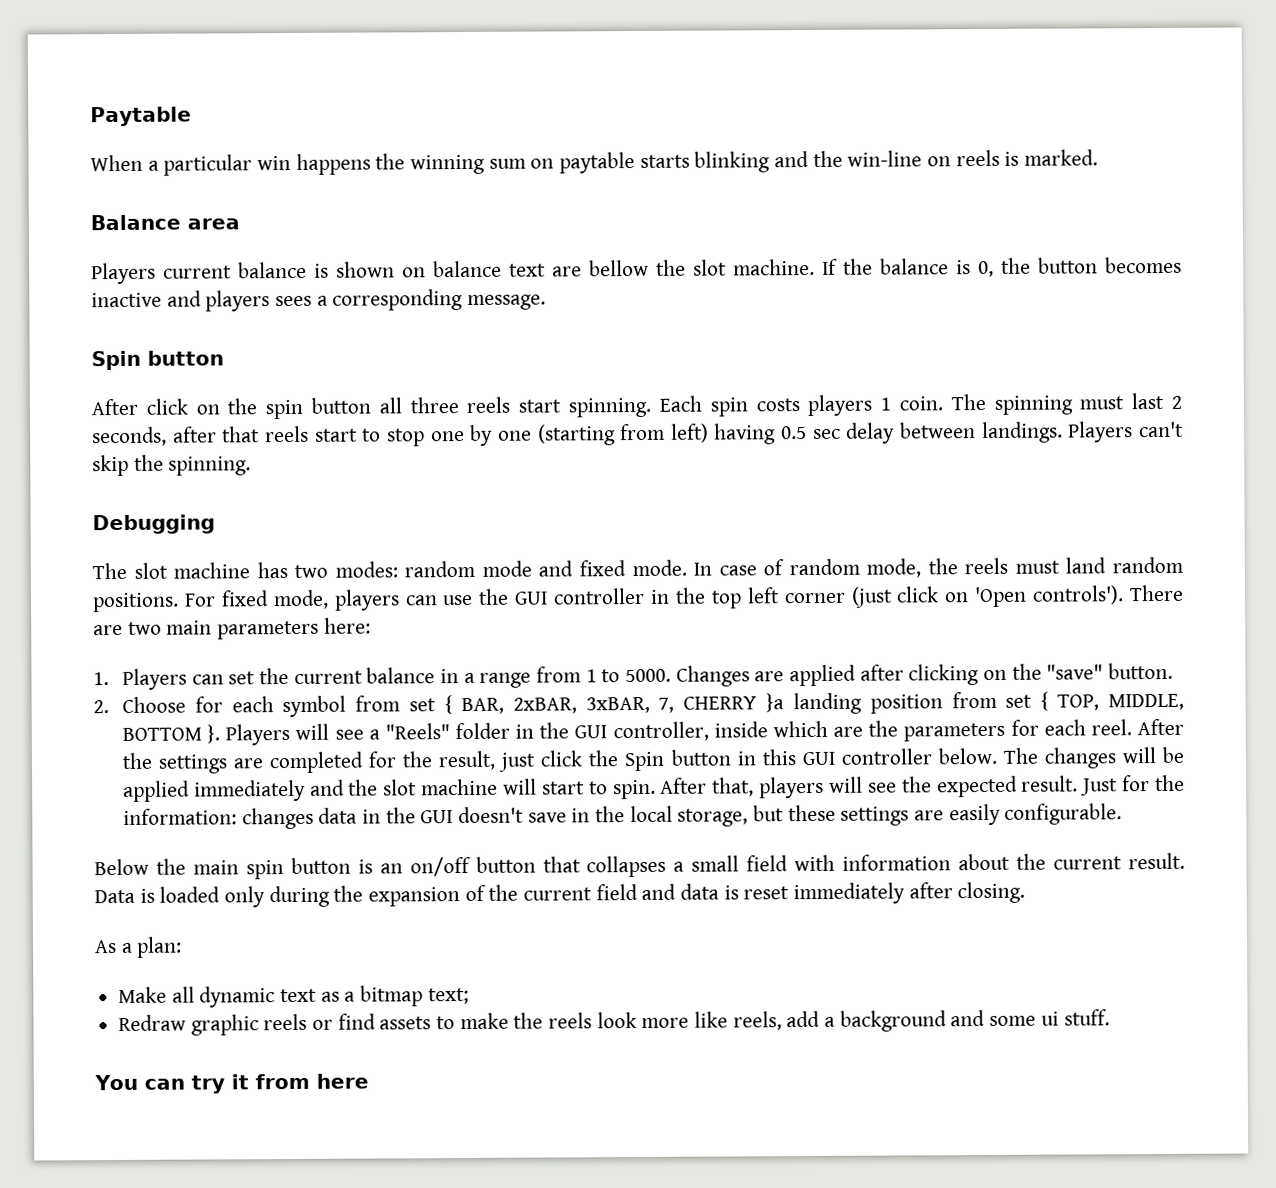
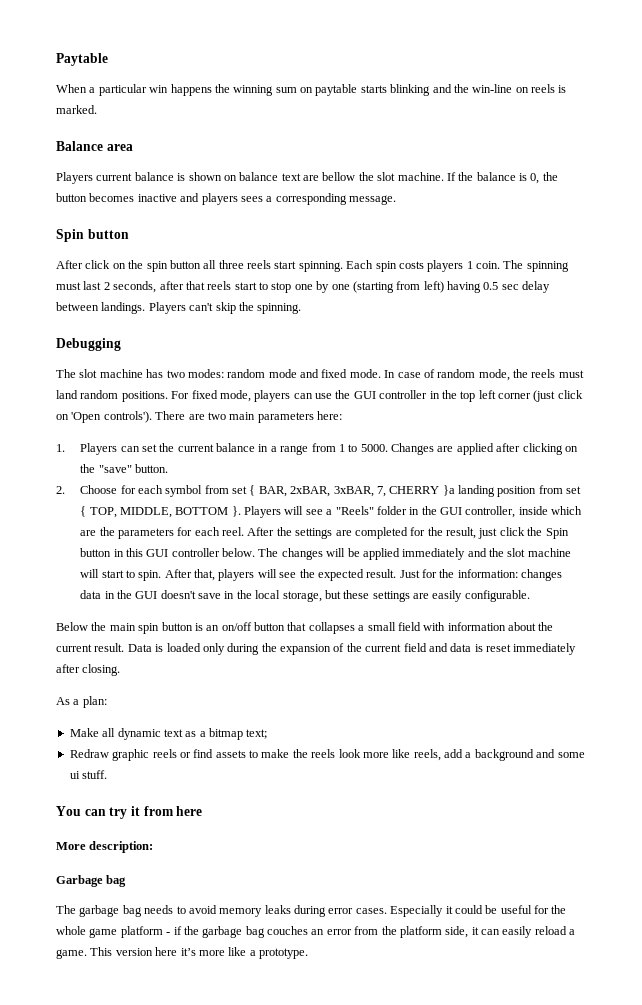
+ More description:
+ Garbage bag
+ The garbage bag needs to avoid memory leaks during error cases. Especially it could be useful for the whole game platform - if the garbage bag couches an error from the platform side, it can easily reload a game. This version here it’s more like a prototype.

